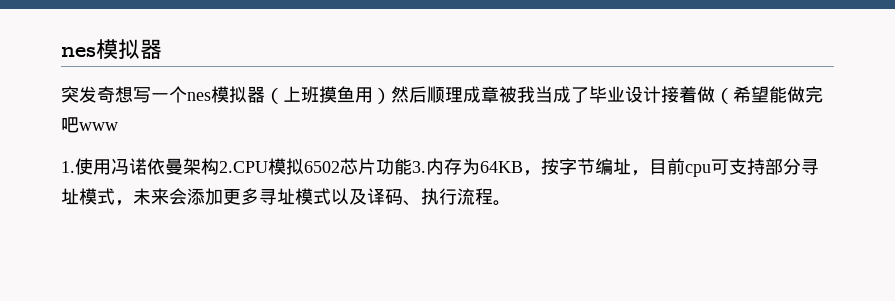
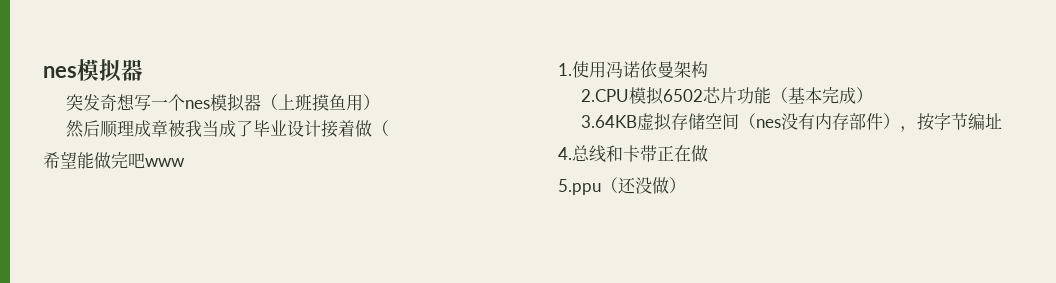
- 突发奇想写一个nes模拟器（上班摸鱼用）然后顺理成章被我当成了毕业设计接着做（希望能做完吧www
+ 突发奇想写一个nes模拟器（上班摸鱼用）
+ 然后顺理成章被我当成了毕业设计接着做（
+ 希望能做完吧www
- 1.使用冯诺依曼架构2.CPU模拟6502芯片功能3.内存为64KB，按字节编址，目前cpu可支持部分寻址模式，未来会添加更多寻址模式以及译码、执行流程。
+ 1.使用冯诺依曼架构
+ 2.CPU模拟6502芯片功能（基本完成）
+ 3.64KB虚拟存储空间（nes没有内存部件），按字节编址
+ 4.总线和卡带正在做
+ 5.ppu（还没做）

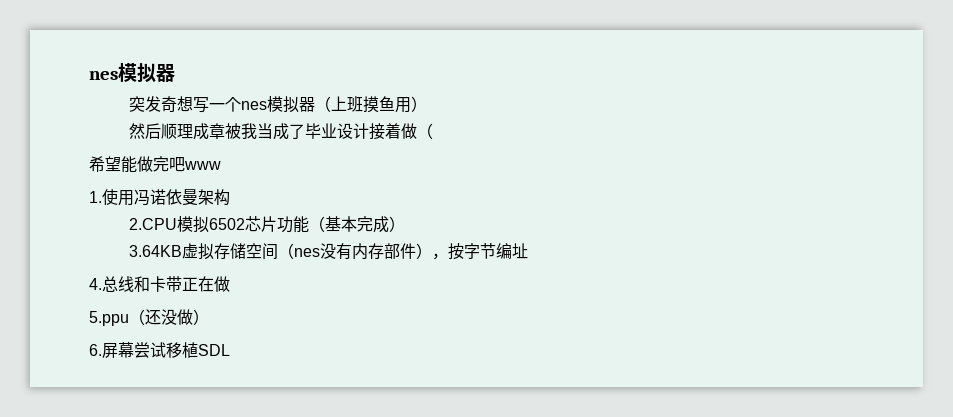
+ 6.屏幕尝试移植SDL

